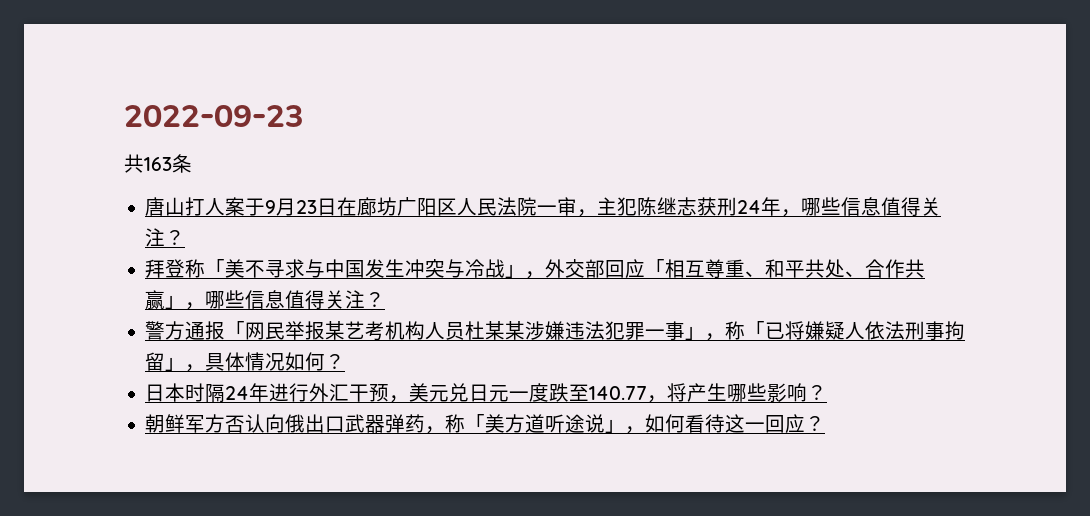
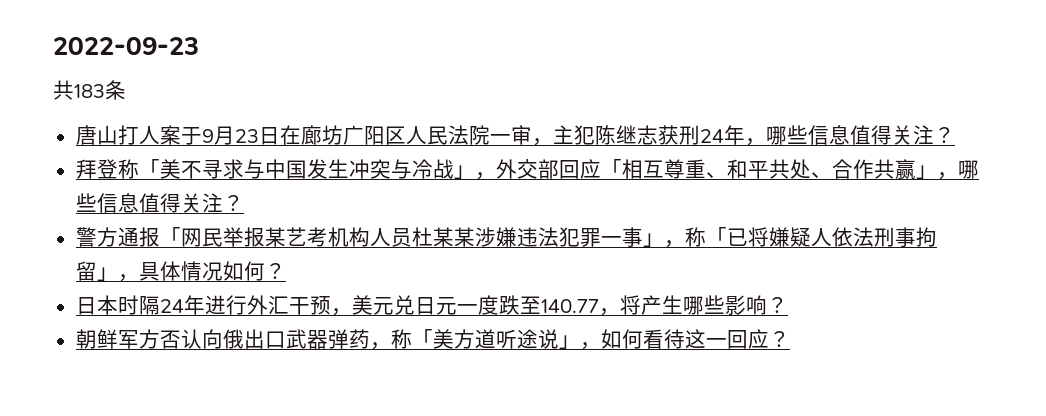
- 共163条
+ 共183条

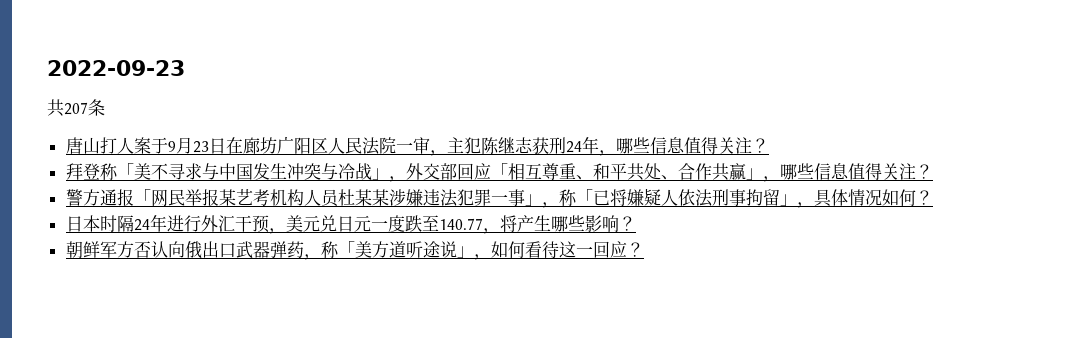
- 共183条
+ 共207条

